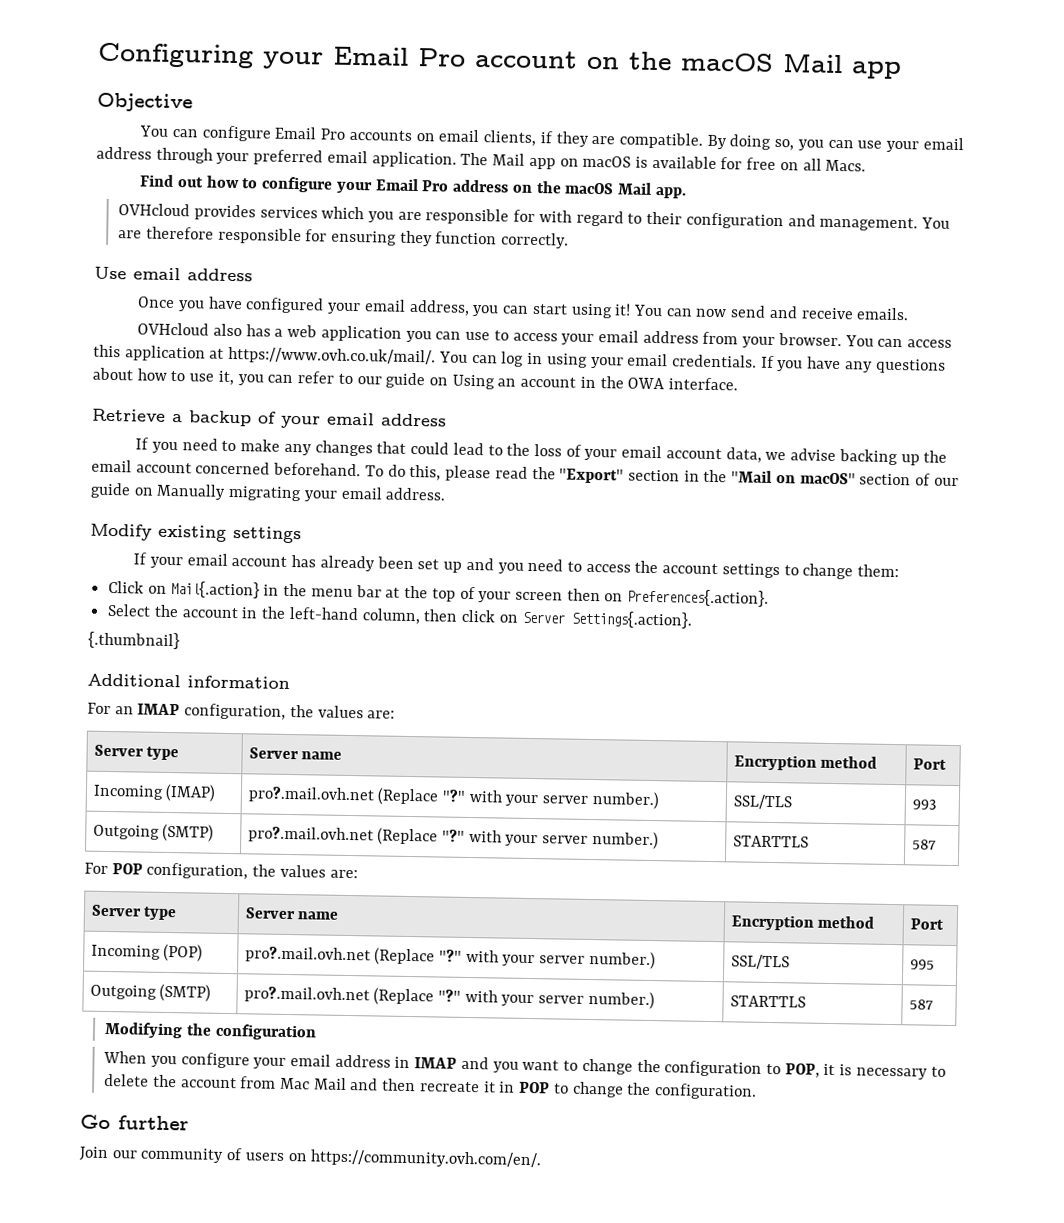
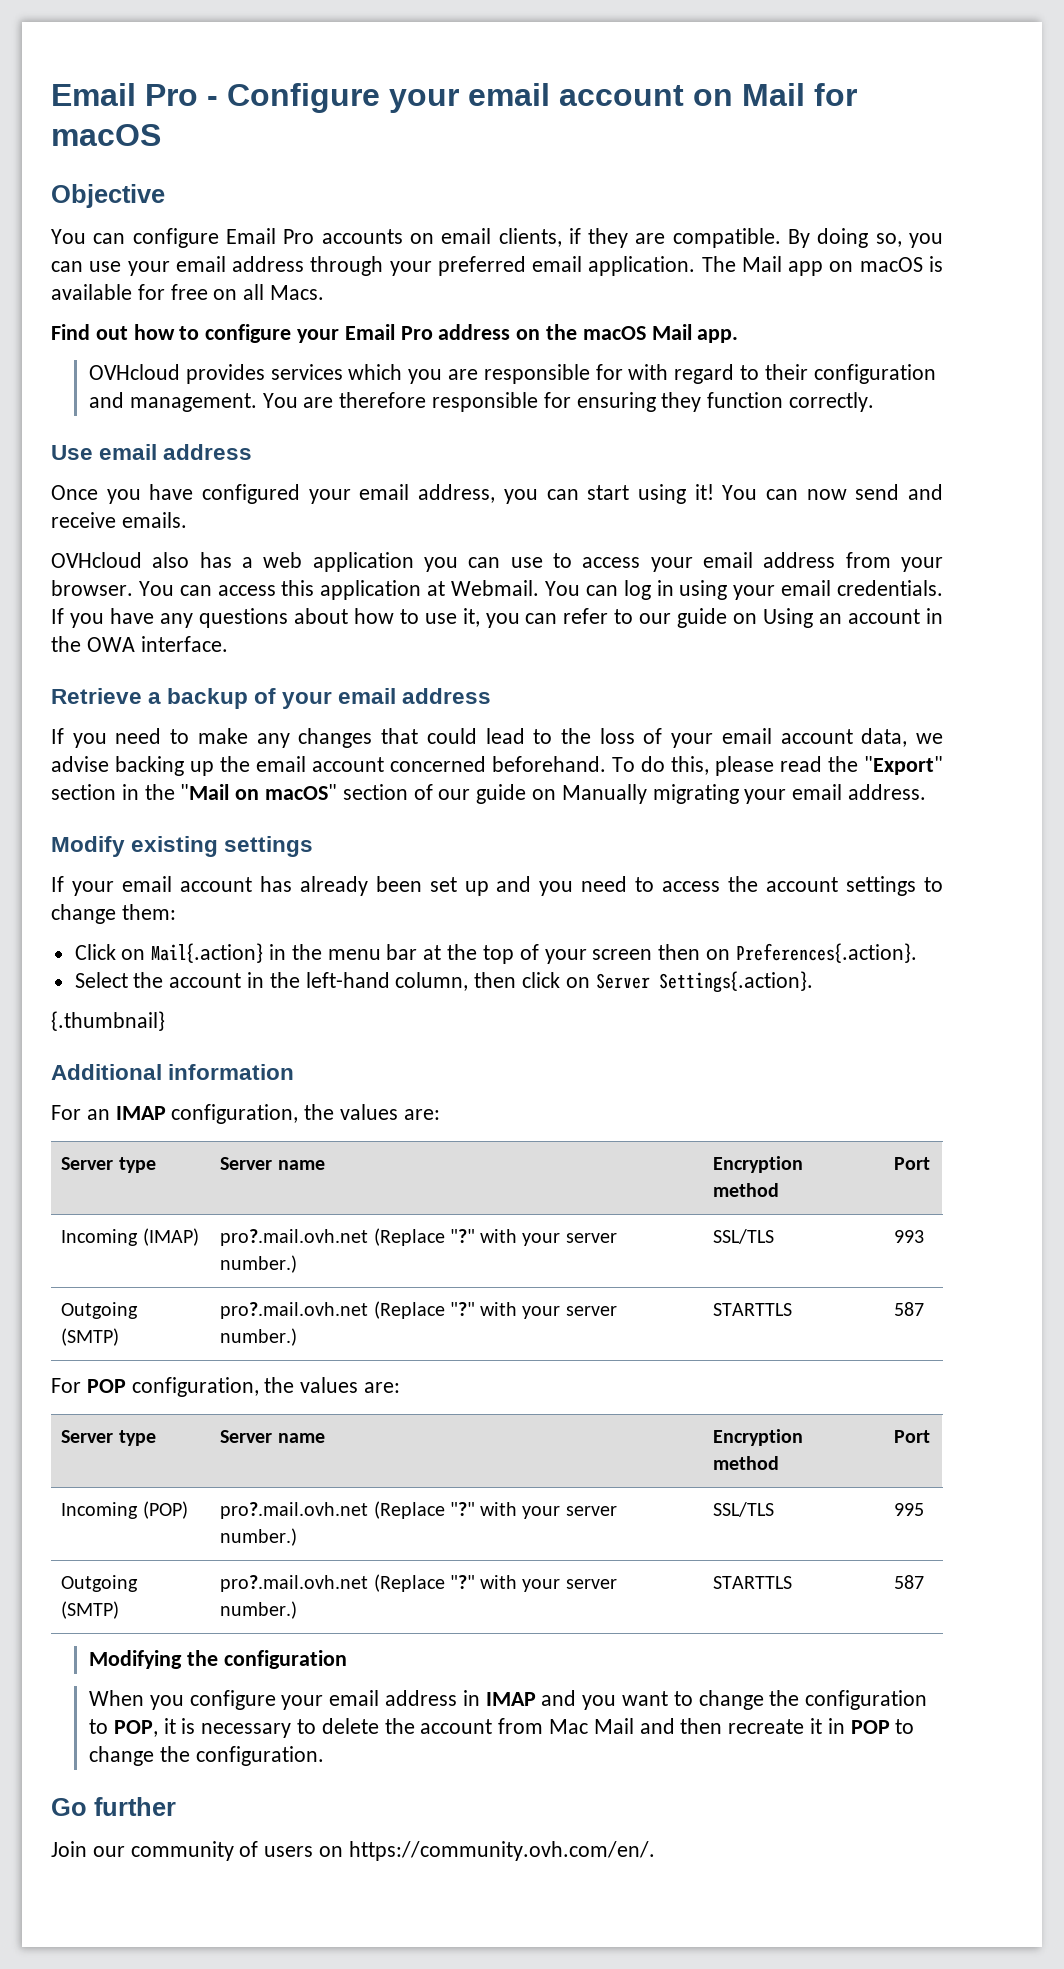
- Configuring your Email Pro account on the macOS Mail app
+ Email Pro - Configure your email account on Mail for macOS
- You can access this application at https://www.ovh.co.uk/mail/. You can log in using your email credentials.
+ You can access this application at Webmail. You can log in using your email credentials.

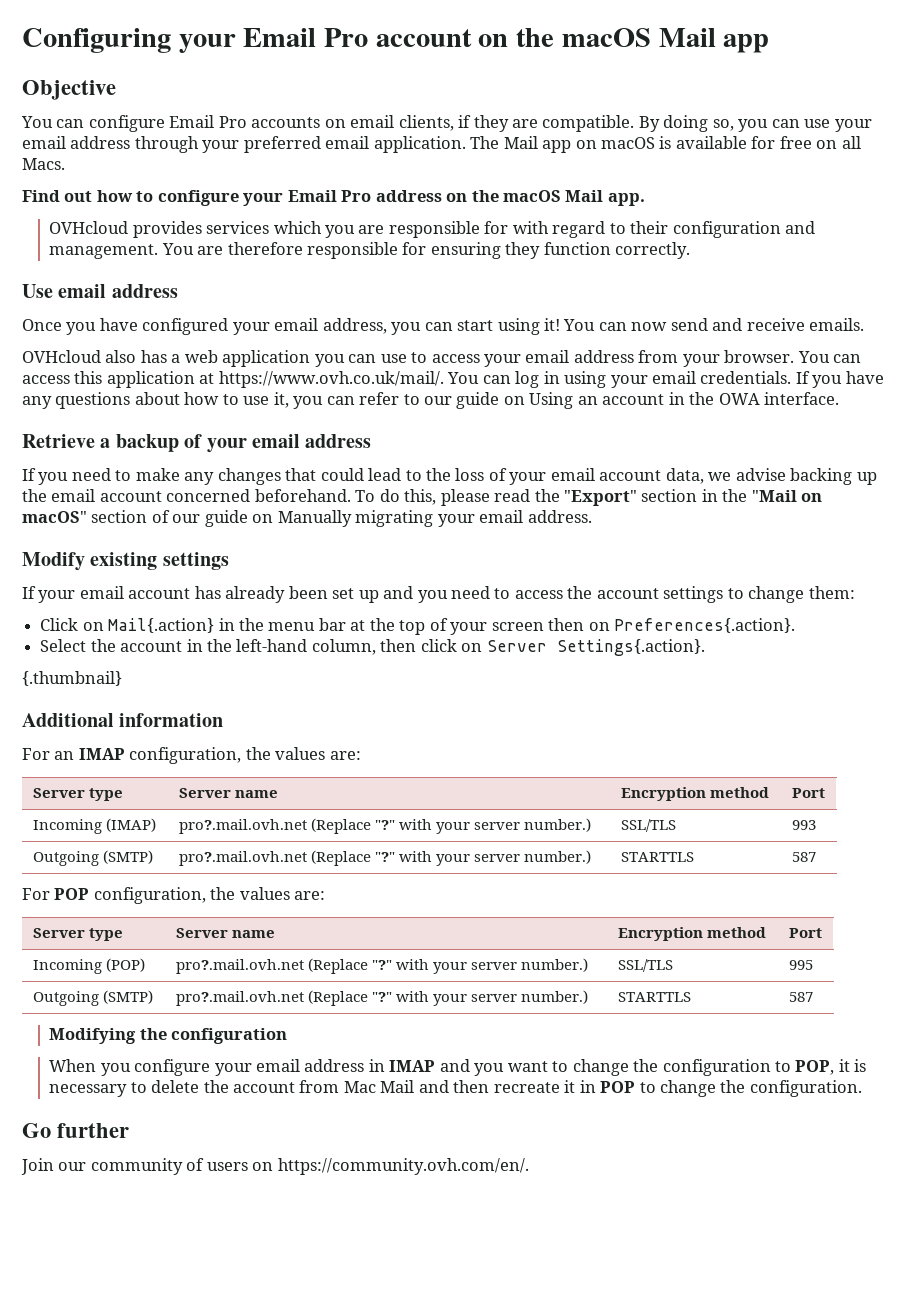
- Email Pro - Configure your email account on Mail for macOS
+ Configuring your Email Pro account on the macOS Mail app
- You can access this application at Webmail. You can log in using your email credentials.
+ You can access this application at https://www.ovh.co.uk/mail/. You can log in using your email credentials.

